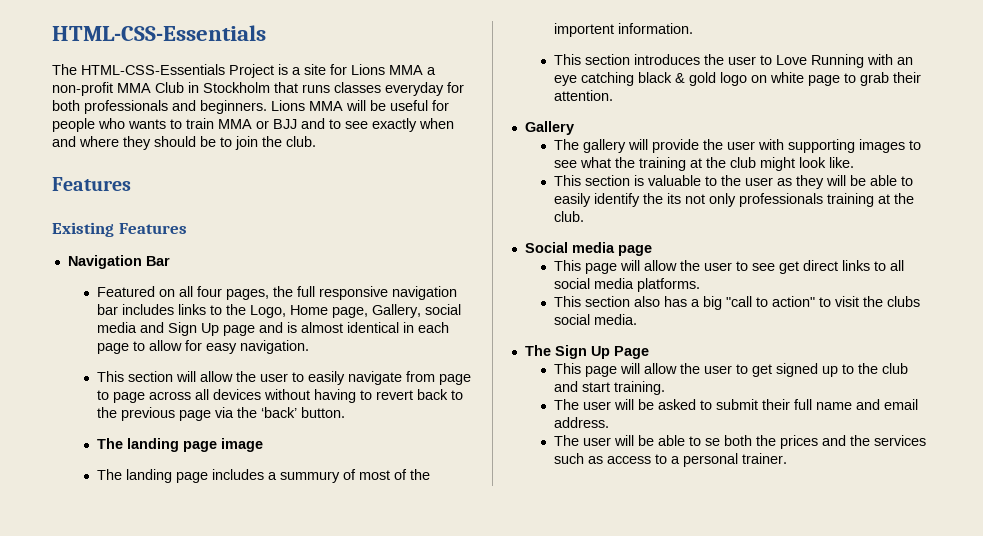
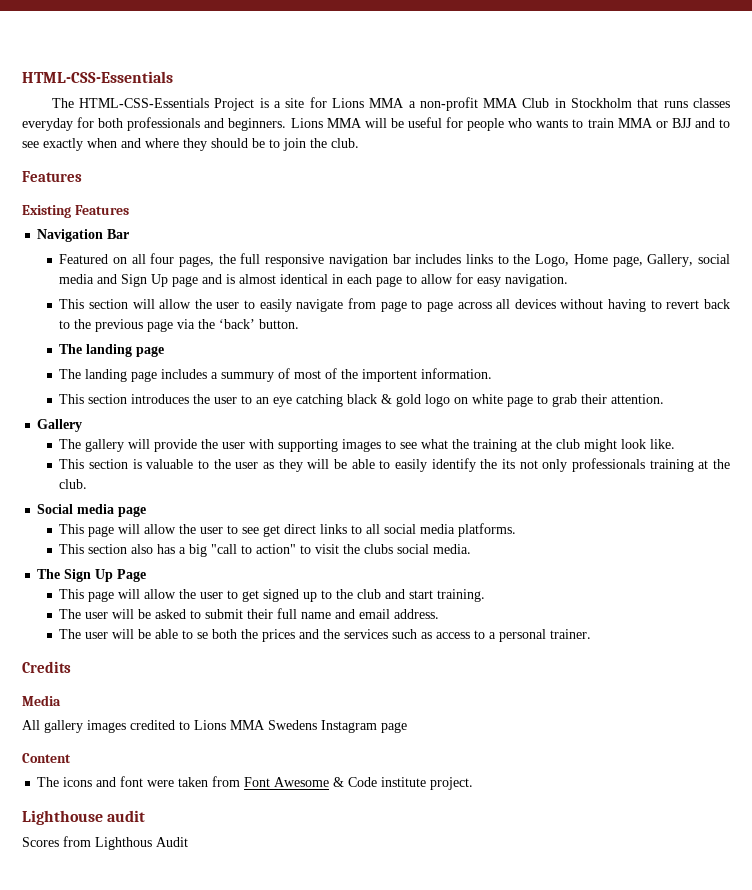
  This section will allow the user to easily navigate from page to page across all devices without having to revert back to the previous page via the ‘back’ button.
- The landing page image
+ The landing page
- This section introduces the user to Love Running with an eye catching black & gold logo on white page to grab their attention.
+ This section introduces the user to an eye catching black & gold logo on white page to grab their attention.
+ Credits
+ Media
+ All gallery images credited to Lions MMA Swedens Instagram page
+ Content
+ The icons and font were taken from Font Awesome & Code institute project.
+ Lighthouse audit
+ Scores from Lighthous Audit

